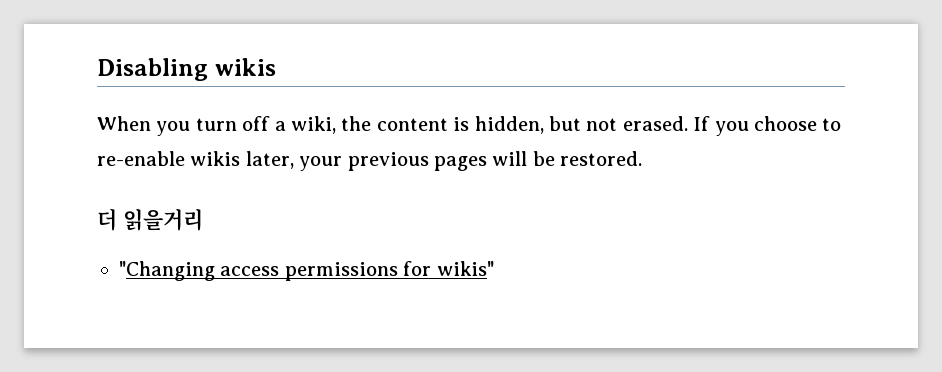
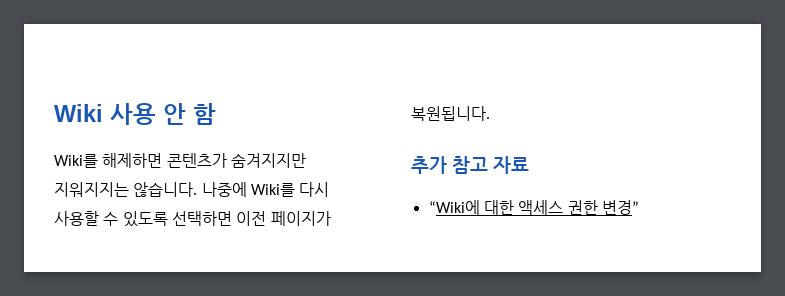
- Disabling wikis
- When you turn off a wiki, the content is hidden, but not erased. If you choose to re-enable wikis later, your previous pages will be restored.
- 더 읽을거리
- "Changing access permissions for wikis"
+ Wiki 사용 안 함
+ Wiki를 해제하면 콘텐츠가 숨겨지지만 지워지지는 않습니다. 나중에 Wiki를 다시 사용할 수 있도록 선택하면 이전 페이지가 복원됩니다.
+ 추가 참고 자료
+ “Wiki에 대한 액세스 권한 변경”

